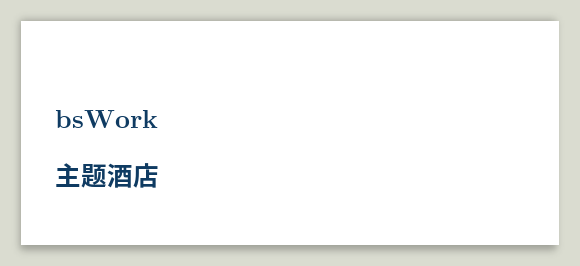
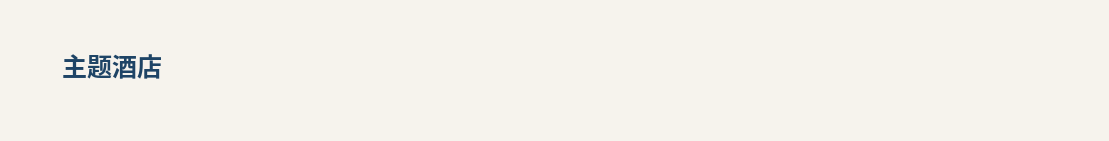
- bsWork

